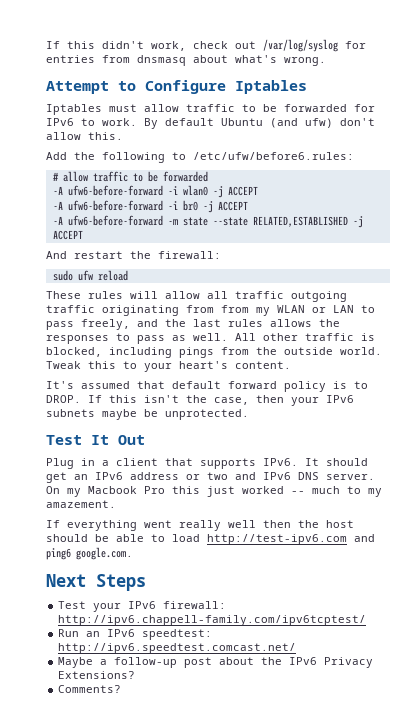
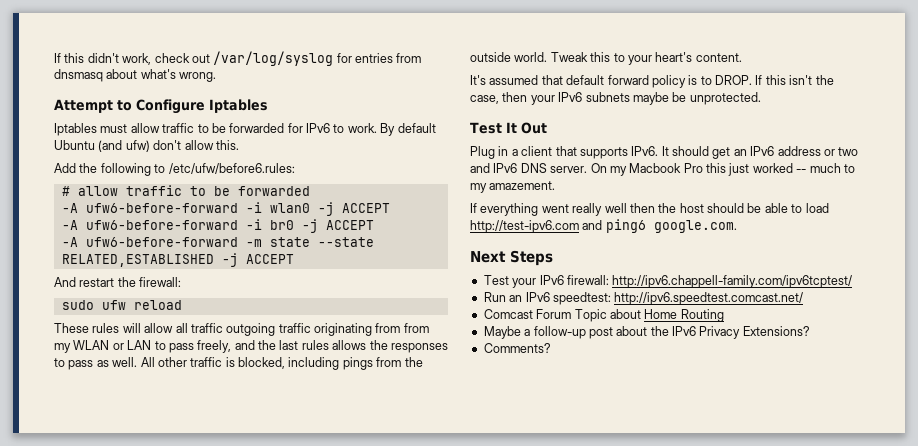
+ Comcast Forum Topic about Home Routing

